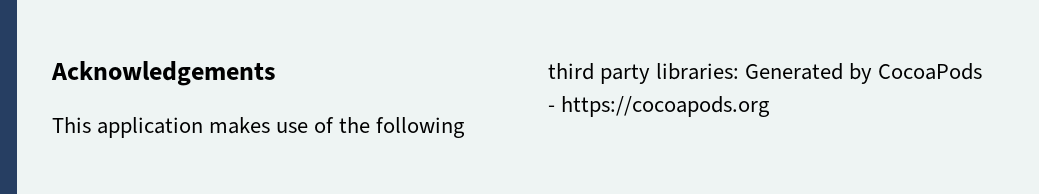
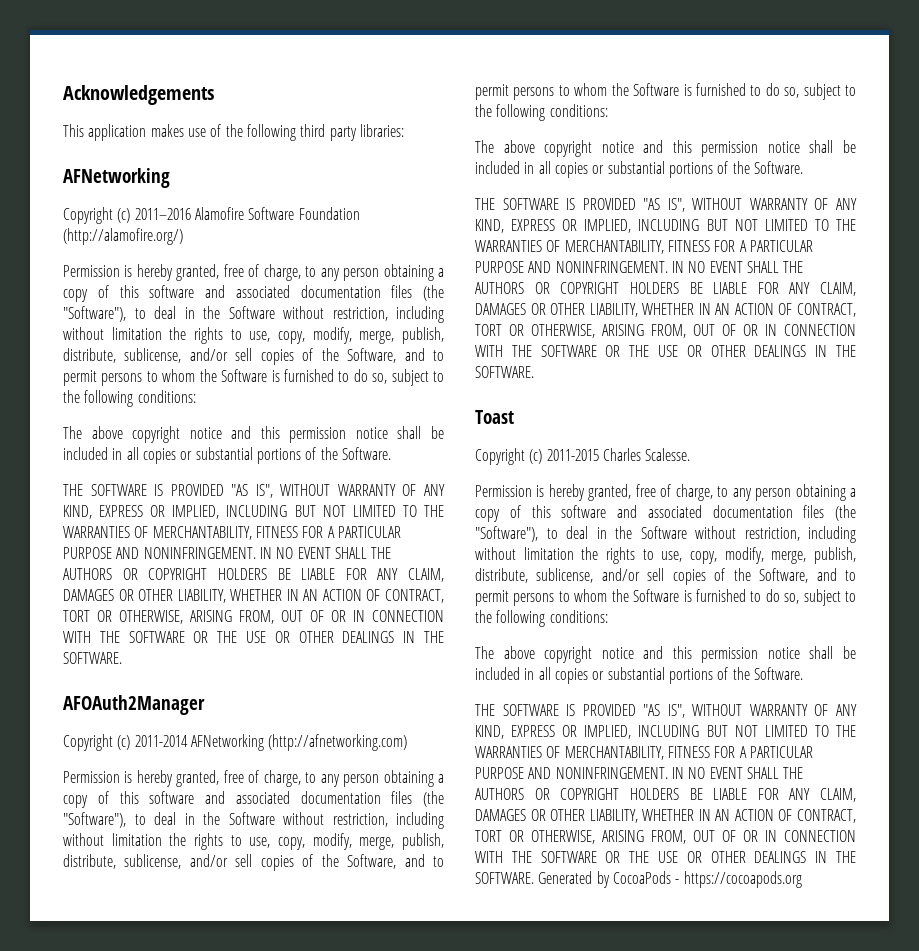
- This application makes use of the following third party libraries: Generated by CocoaPods - https://cocoapods.org
+ This application makes use of the following third party libraries:
+ AFNetworking
+ Copyright (c) 2011–2016 Alamofire Software Foundation (http://alamofire.org/)
+ Permission is hereby granted, free of charge, to any person obtaining a copy of this software and associated documentation files (the "Software"), to deal in the Software without restriction, including without limitation the rights to use, copy, modify, merge, publish, distribute, sublicense, and/or sell copies of the Software, and to permit persons to whom the Software is furnished to do so, subject to the following conditions:
+ The above copyright notice and this permission notice shall be included in all copies or substantial portions of the Software.
+ THE SOFTWARE IS PROVIDED "AS IS", WITHOUT WARRANTY OF ANY KIND, EXPRESS OR IMPLIED, INCLUDING BUT NOT LIMITED TO THE WARRANTIES OF MERCHANTABILITY, FITNESS FOR A PARTICULAR PURPOSE AND NONINFRINGEMENT. IN NO EVENT SHALL THE AUTHORS OR COPYRIGHT HOLDERS BE LIABLE FOR ANY CLAIM, DAMAGES OR OTHER LIABILITY, WHETHER IN AN ACTION OF CONTRACT, TORT OR OTHERWISE, ARISING FROM, OUT OF OR IN CONNECTION WITH THE SOFTWARE OR THE USE OR OTHER DEALINGS IN THE SOFTWARE.
+ AFOAuth2Manager
+ Copyright (c) 2011-2014 AFNetworking (http://afnetworking.com)
+ Permission is hereby granted, free of charge, to any person obtaining a copy of this software and associated documentation files (the "Software"), to deal in the Software without restriction, including without limitation the rights to use, copy, modify, merge, publish, distribute, sublicense, and/or sell copies of the Software, and to permit persons to whom the Software is furnished to do so, subject to the following conditions:
+ The above copyright notice and this permission notice shall be included in all copies or substantial portions of the Software.
+ THE SOFTWARE IS PROVIDED "AS IS", WITHOUT WARRANTY OF ANY KIND, EXPRESS OR IMPLIED, INCLUDING BUT NOT LIMITED TO THE WARRANTIES OF MERCHANTABILITY, FITNESS FOR A PARTICULAR PURPOSE AND NONINFRINGEMENT. IN NO EVENT SHALL THE AUTHORS OR COPYRIGHT HOLDERS BE LIABLE FOR ANY CLAIM, DAMAGES OR OTHER LIABILITY, WHETHER IN AN ACTION OF CONTRACT, TORT OR OTHERWISE, ARISING FROM, OUT OF OR IN CONNECTION WITH THE SOFTWARE OR THE USE OR OTHER DEALINGS IN THE SOFTWARE.
+ Toast
+ Copyright (c) 2011-2015 Charles Scalesse.
+ Permission is hereby granted, free of charge, to any person obtaining a copy of this software and associated documentation files (the "Software"), to deal in the Software without restriction, including without limitation the rights to use, copy, modify, merge, publish, distribute, sublicense, and/or sell copies of the Software, and to permit persons to whom the Software is furnished to do so, subject to the following conditions:
+ The above copyright notice and this permission notice shall be included in all copies or substantial portions of the Software.
+ THE SOFTWARE IS PROVIDED "AS IS", WITHOUT WARRANTY OF ANY KIND, EXPRESS OR IMPLIED, INCLUDING BUT NOT LIMITED TO THE WARRANTIES OF MERCHANTABILITY, FITNESS FOR A PARTICULAR PURPOSE AND NONINFRINGEMENT. IN NO EVENT SHALL THE AUTHORS OR COPYRIGHT HOLDERS BE LIABLE FOR ANY CLAIM, DAMAGES OR OTHER LIABILITY, WHETHER IN AN ACTION OF CONTRACT, TORT OR OTHERWISE, ARISING FROM, OUT OF OR IN CONNECTION WITH THE SOFTWARE OR THE USE OR OTHER DEALINGS IN THE SOFTWARE. Generated by CocoaPods - https://cocoapods.org

